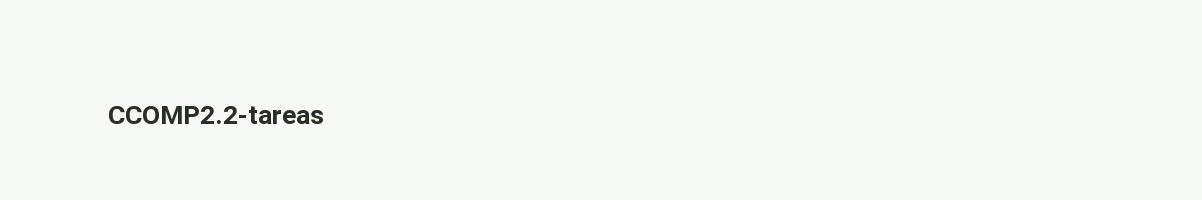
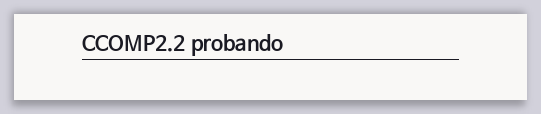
- CCOMP2.2-tareas
+ CCOMP2.2 probando

